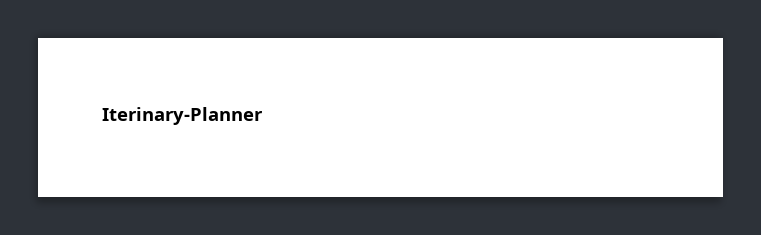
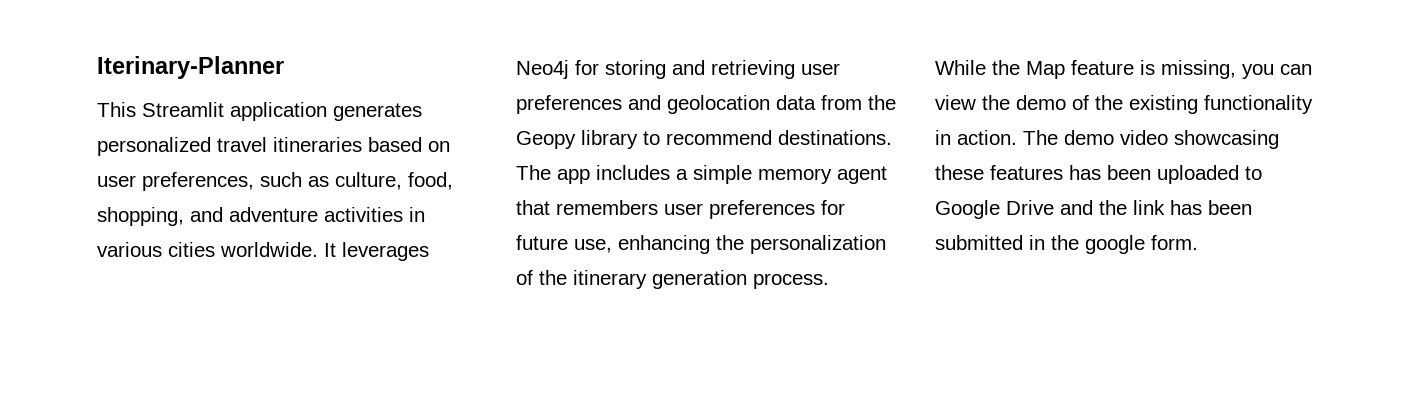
+ This Streamlit application generates personalized travel itineraries based on user preferences, such as culture, food, shopping, and adventure activities in various cities worldwide. It leverages Neo4j for storing and retrieving user preferences and geolocation data from the Geopy library to recommend destinations. The app includes a simple memory agent that remembers user preferences for future use, enhancing the personalization of the itinerary generation process.
+ While the Map feature is missing, you can view the demo of the existing functionality in action. The demo video showcasing these features has been uploaded to Google Drive and the link has been submitted in the google form.

